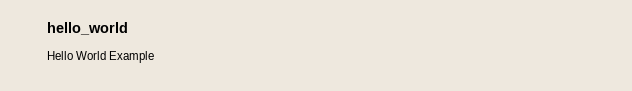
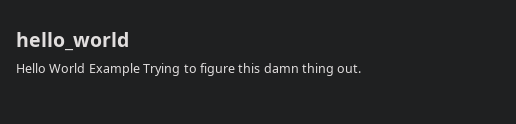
- Hello World Example
+ Hello World Example Trying to figure this damn thing out.

